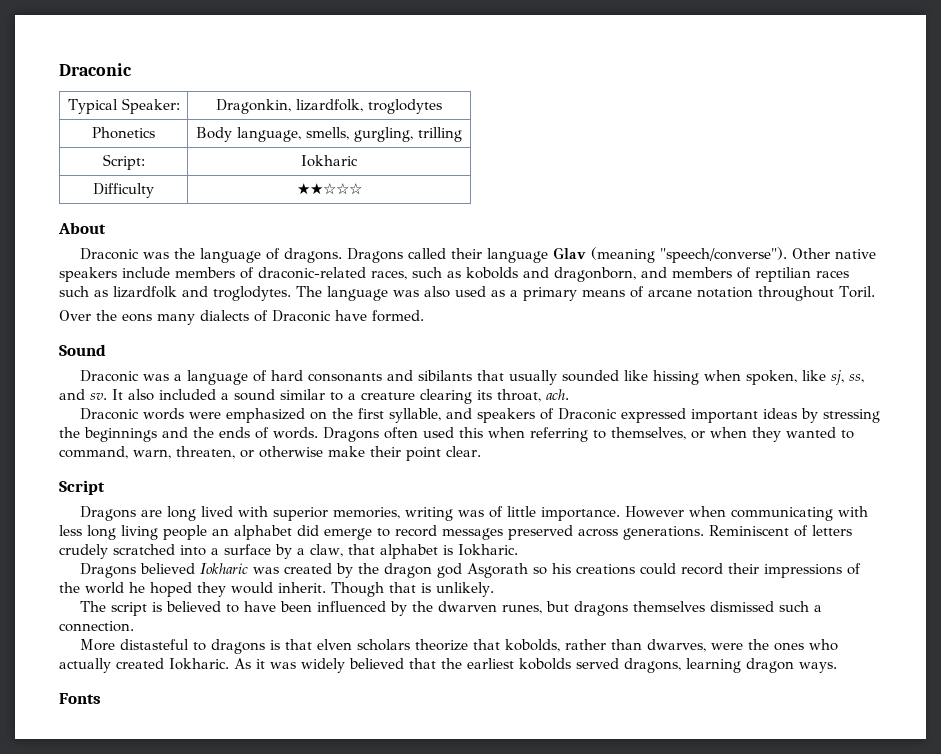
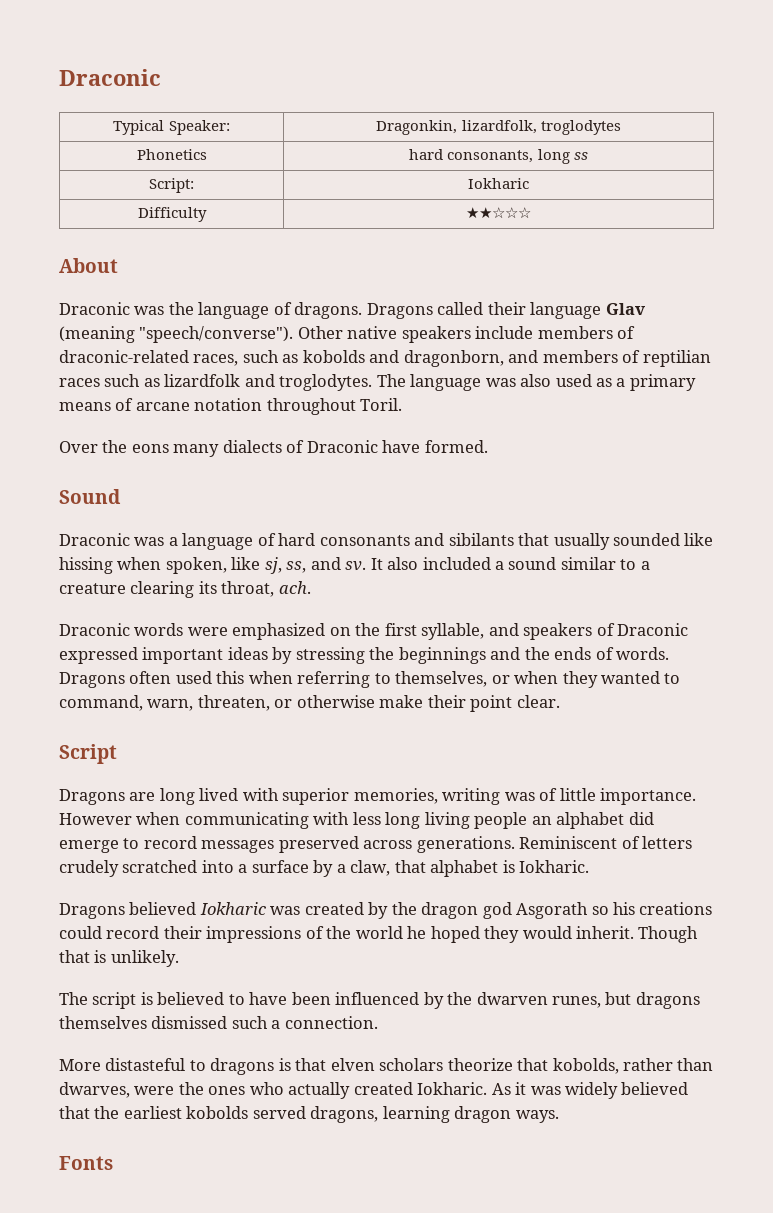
- Phonetics | Body language, smells, gurgling, trilling
+ Phonetics | hard consonants, long ss

